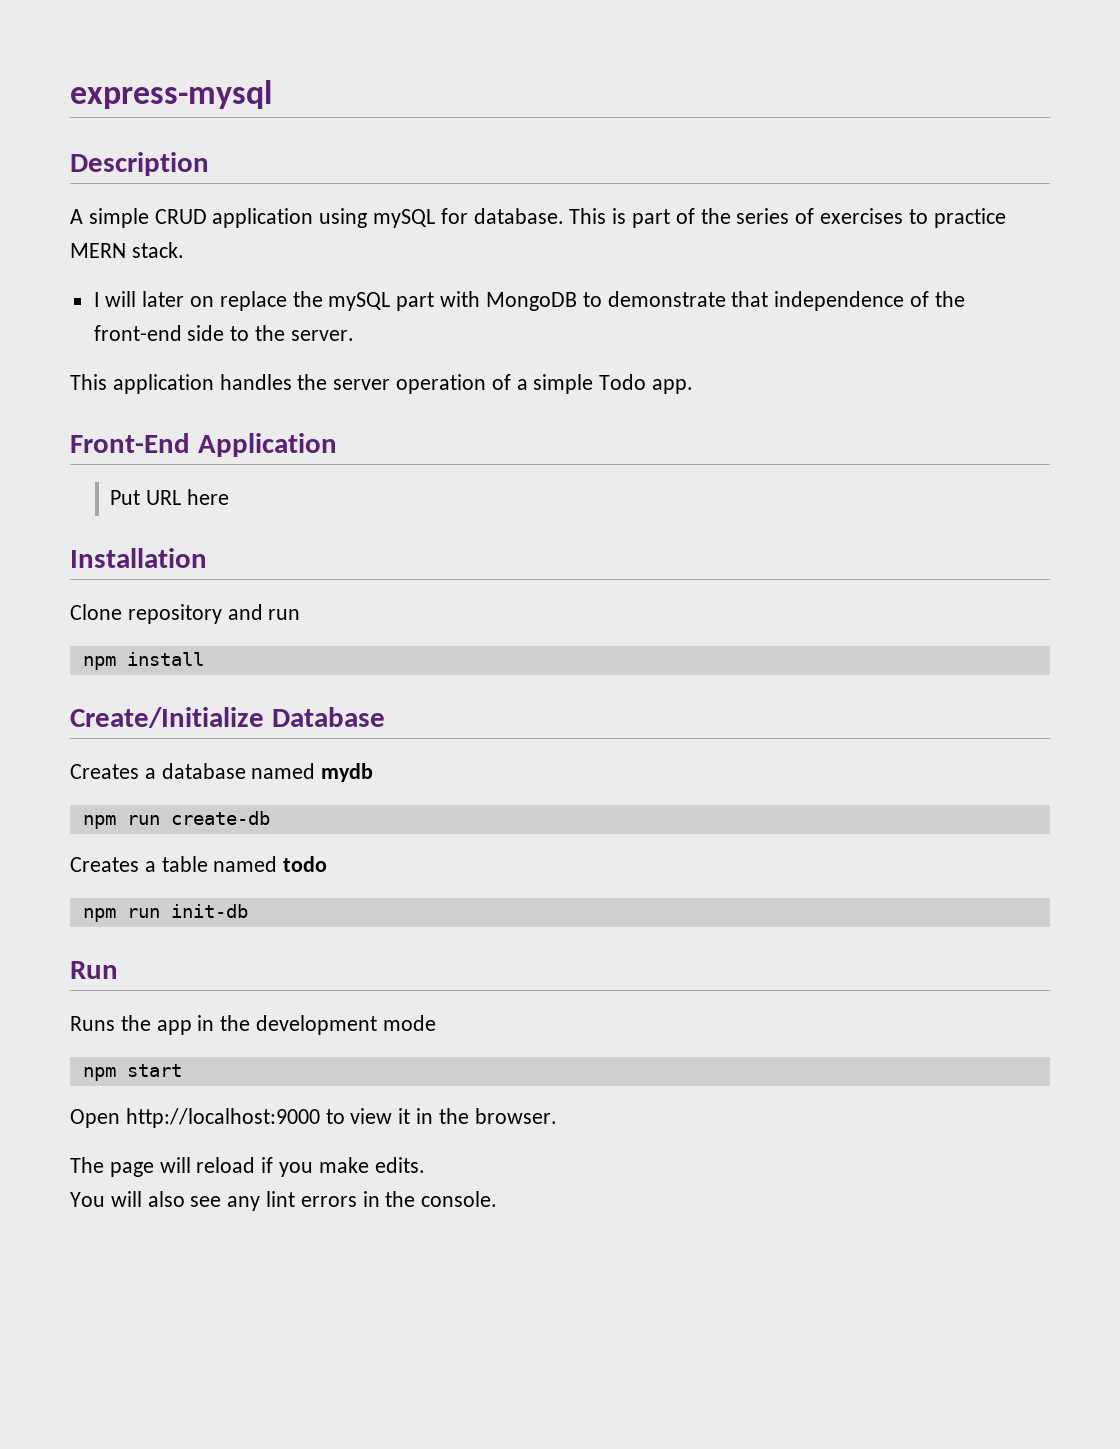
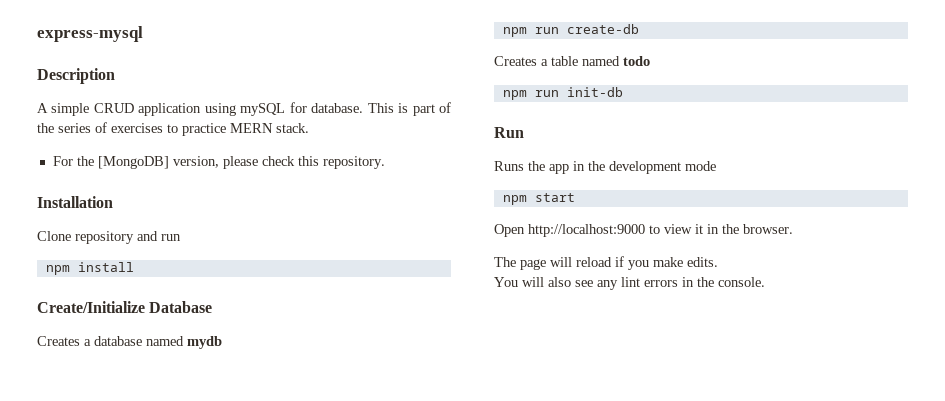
- I will later on replace the mySQL part with MongoDB to demonstrate that independence of the front-end side to the server.
- This application handles the server operation of a simple Todo app.
- Front-End Application
- Put URL here
+ For the [MongoDB] version, please check this repository.

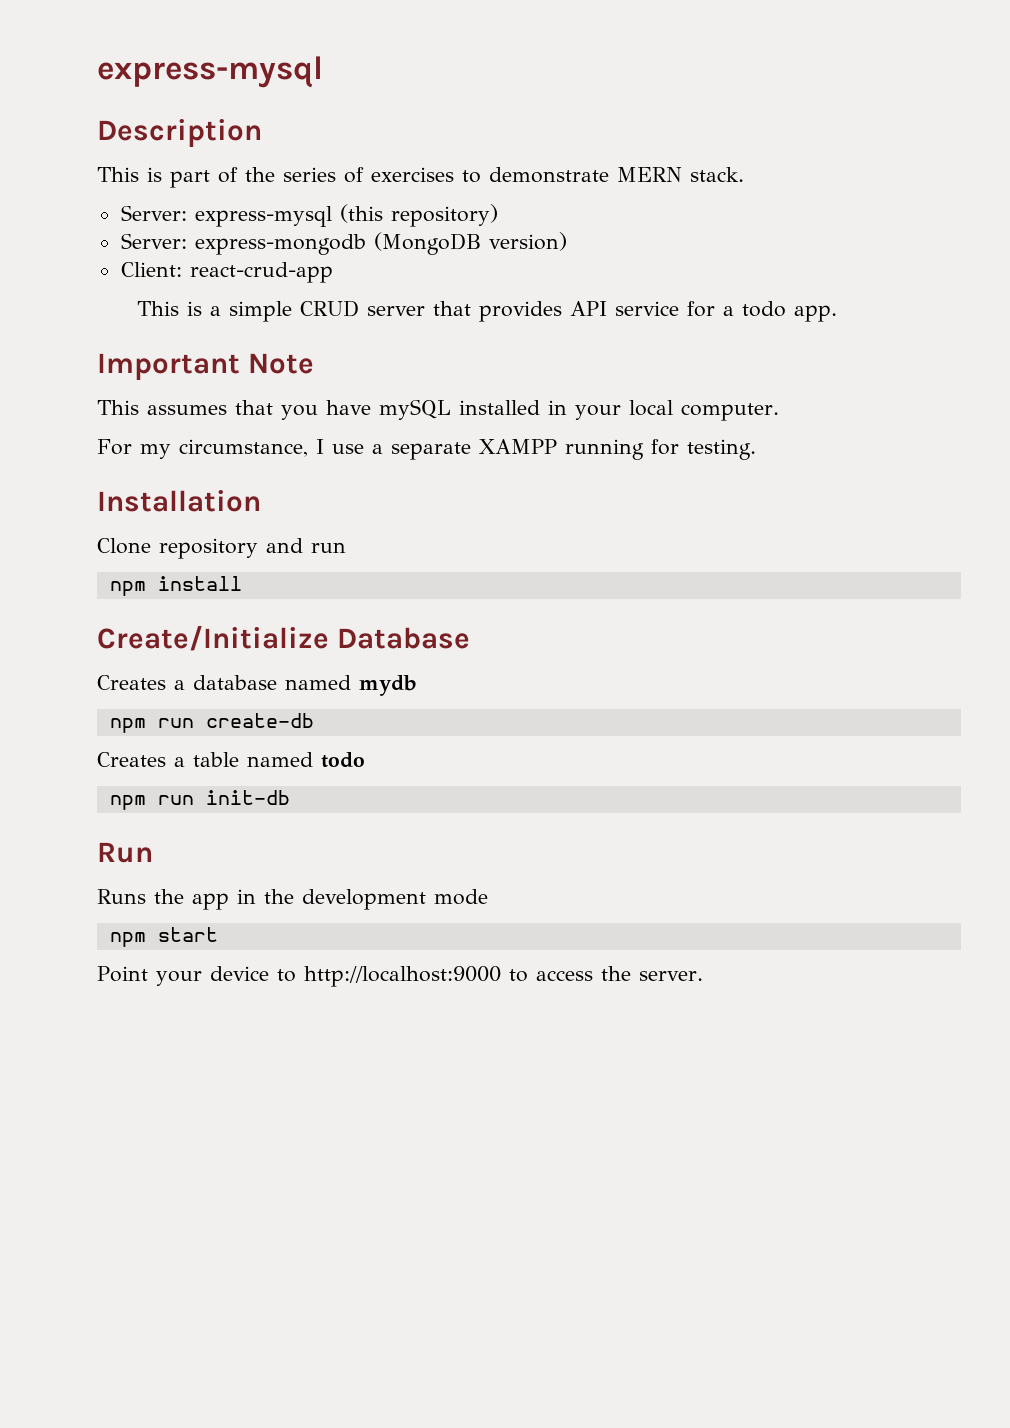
- A simple CRUD application using mySQL for database. This is part of the series of exercises to practice MERN stack.
+ This is part of the series of exercises to demonstrate MERN stack.
- For the [MongoDB] version, please check this repository.
+ Server: express-mysql (this repository)
+ Server: express-mongodb (MongoDB version)
+ Client: react-crud-app
+ This is a simple CRUD server that provides API service for a todo app.
+ Important Note
+ This assumes that you have mySQL installed in your local computer.
+ For my circumstance, I use a separate XAMPP running for testing.
- Open http://localhost:9000 to view it in the browser.
- The page will reload if you make edits.
- You will also see any lint errors in the console.
+ Point your device to http://localhost:9000 to access the server.

